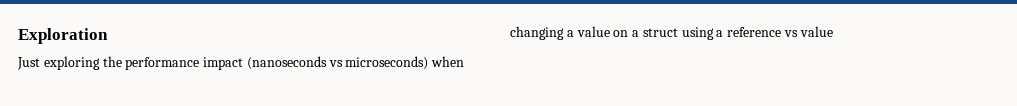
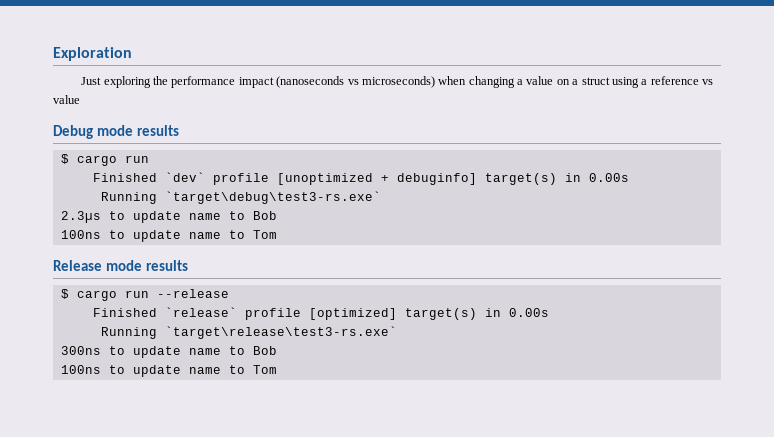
+ Debug mode results
+ $ cargo run
+ Finished `dev` profile [unoptimized + debuginfo] target(s) in 0.00s
+ Running `target\debug\test3-rs.exe`
+ 2.3µs to update name to Bob
+ 100ns to update name to Tom
+ Release mode results
+ $ cargo run --release
+ Finished `release` profile [optimized] target(s) in 0.00s
+ Running `target\release\test3-rs.exe`
+ 300ns to update name to Bob
+ 100ns to update name to Tom

